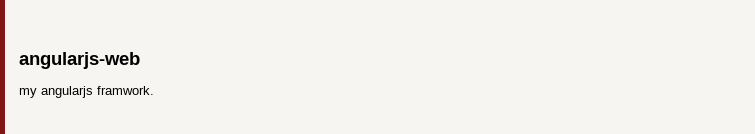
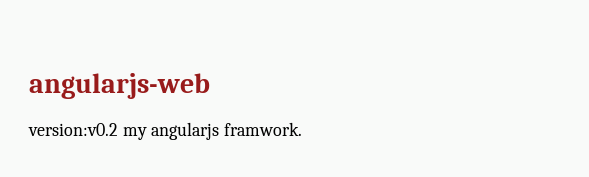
- my angularjs framwork.
+ version:v0.2 my angularjs framwork.

